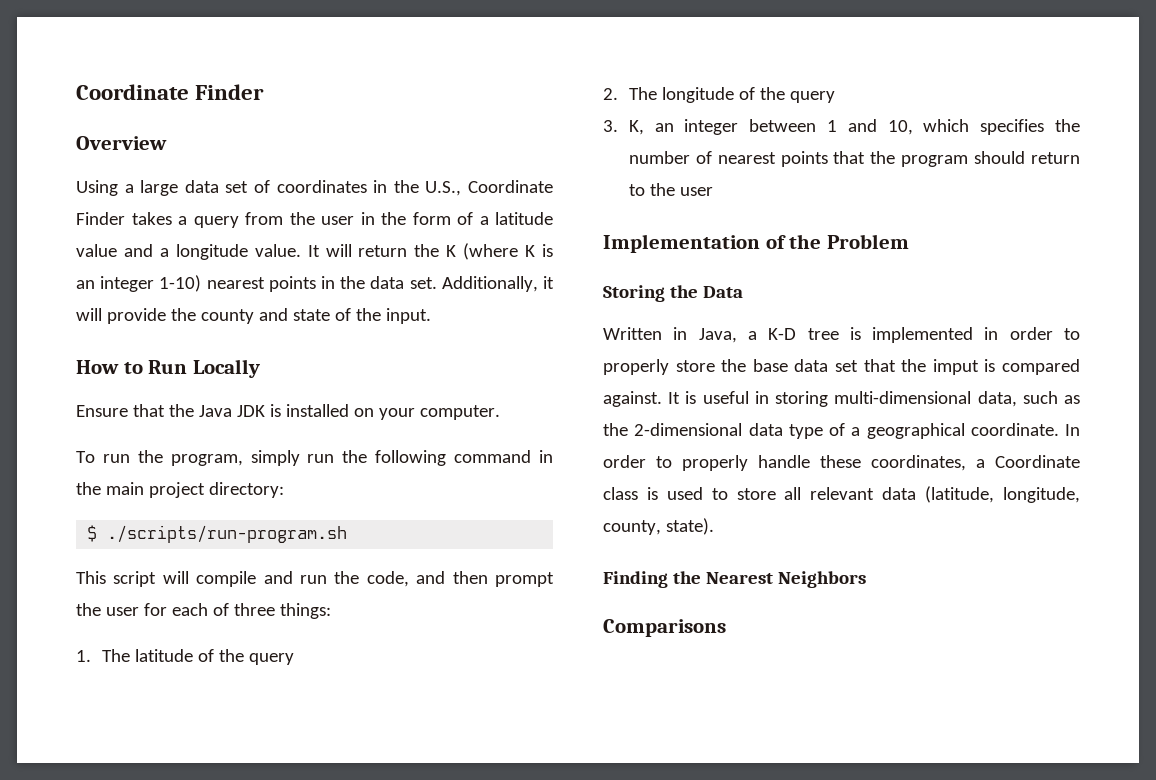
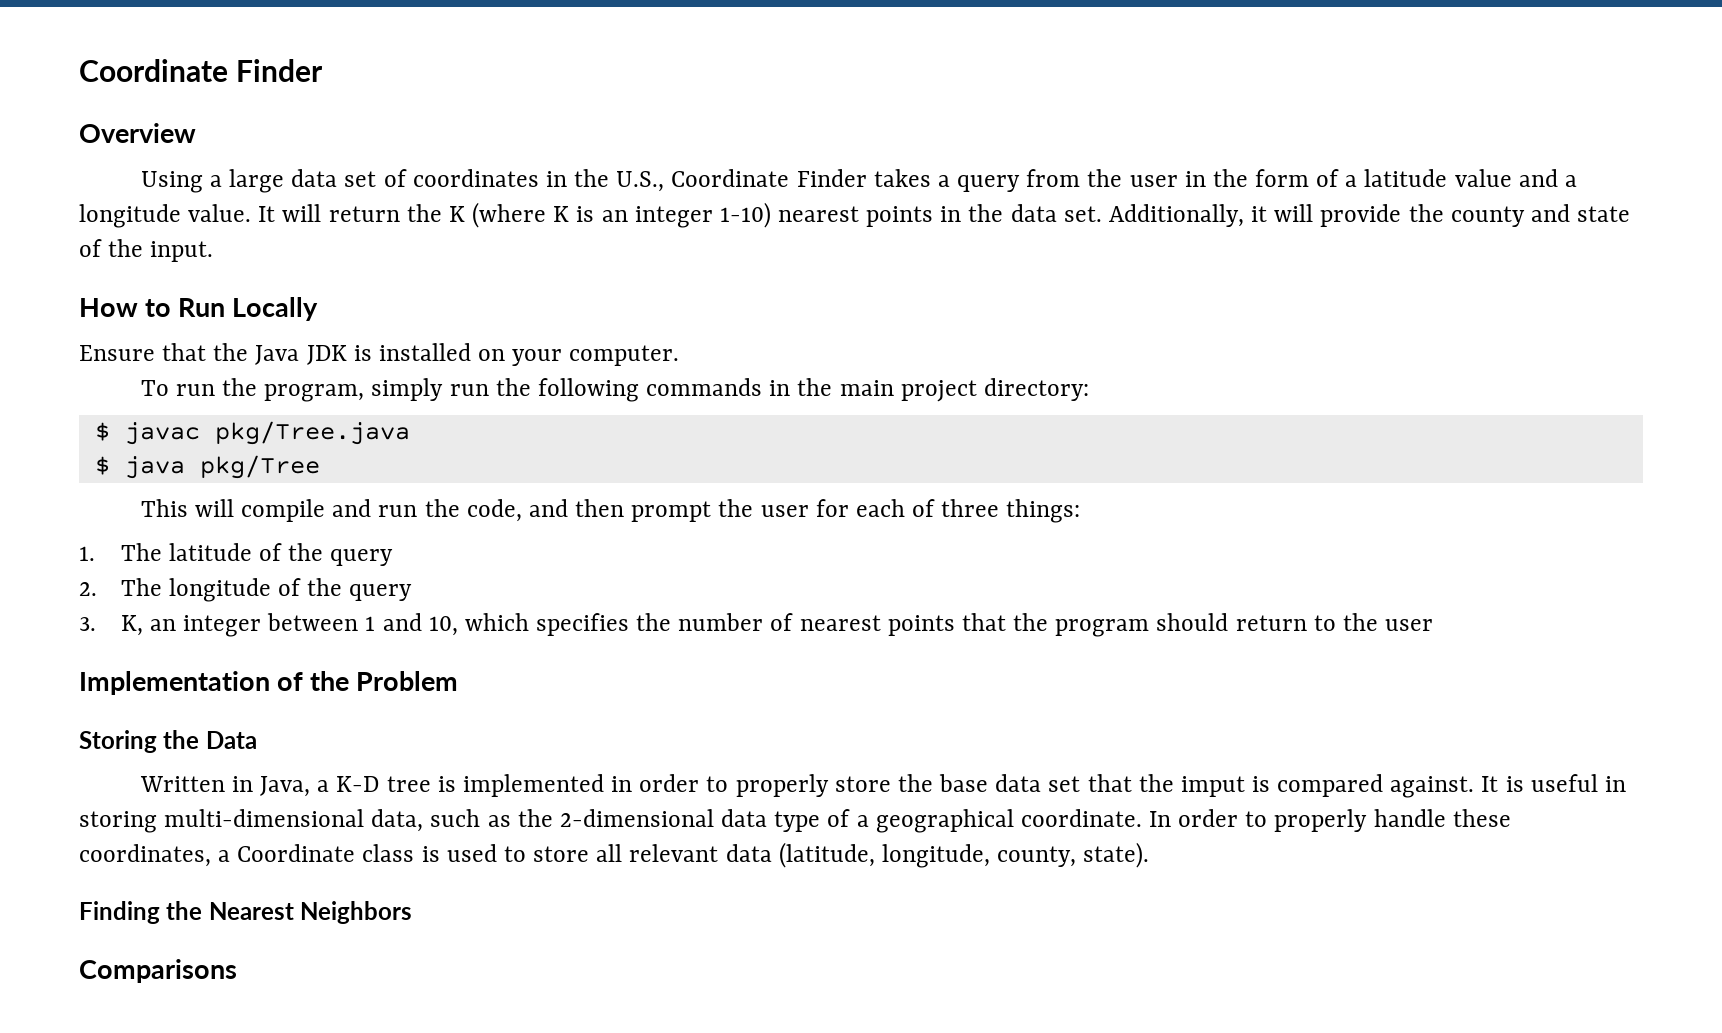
- To run the program, simply run the following command in the main project directory:
+ To run the program, simply run the following commands in the main project directory:
- $ ./scripts/run-program.sh
+ $ javac pkg/Tree.java
+ $ java pkg/Tree
- This script will compile and run the code, and then prompt the user for each of three things:
+ This will compile and run the code, and then prompt the user for each of three things:

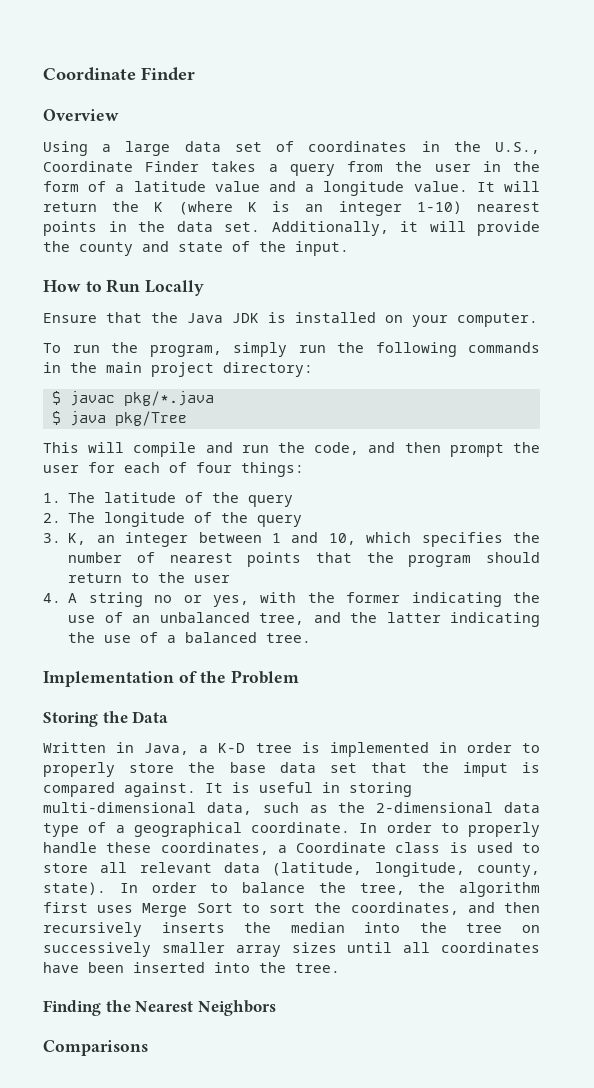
- $ javac pkg/Tree.java
+ $ javac pkg/*.java
- This will compile and run the code, and then prompt the user for each of three things:
+ This will compile and run the code, and then prompt the user for each of four things:
+ 4. A string no or yes, with the former indicating the use of an unbalanced tree, and the latter indicating the use of a balanced tree.
+ In order to balance the tree, the algorithm first uses Merge Sort to sort the coordinates, and then recursively inserts the median into the tree on successively smaller array sizes until all coordinates have been inserted into the tree.

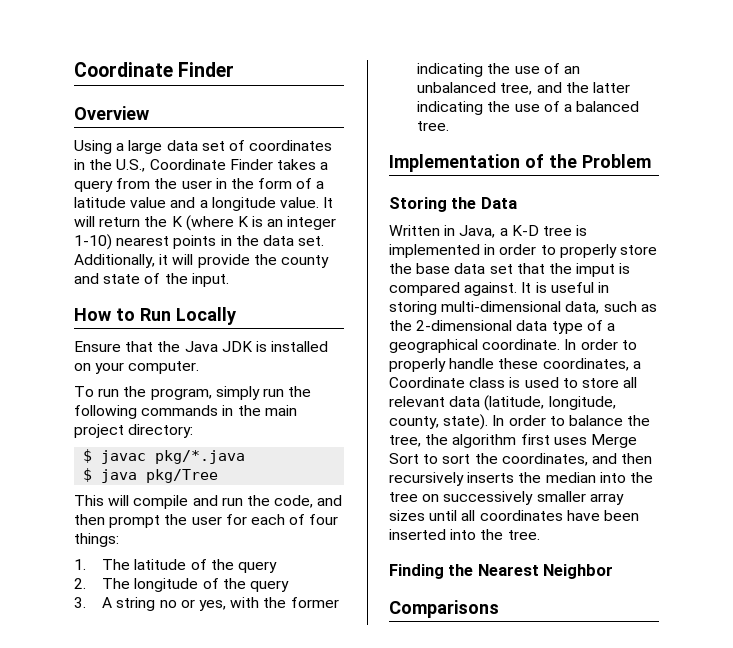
- 3. K, an integer between 1 and 10, which specifies the number of nearest points that the program should return to the user
- 4. A string no or yes, with the former indicating the use of an unbalanced tree, and the latter indicating the use of a balanced tree.
+ 3. A string no or yes, with the former indicating the use of an unbalanced tree, and the latter indicating the use of a balanced tree.
- Finding the Nearest Neighbors
+ Finding the Nearest Neighbor

